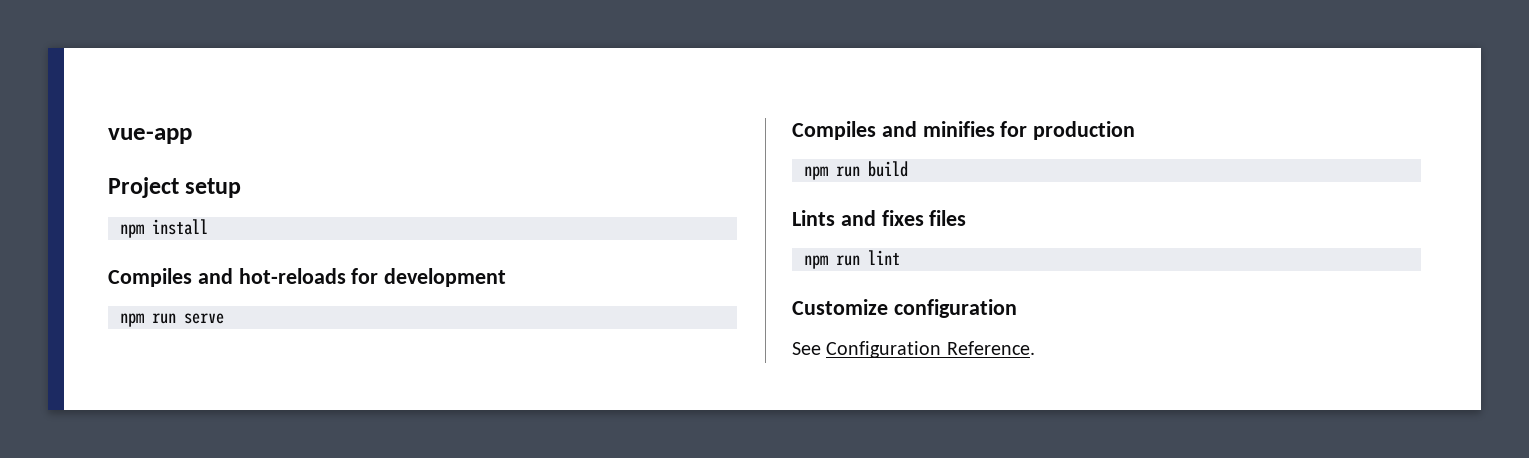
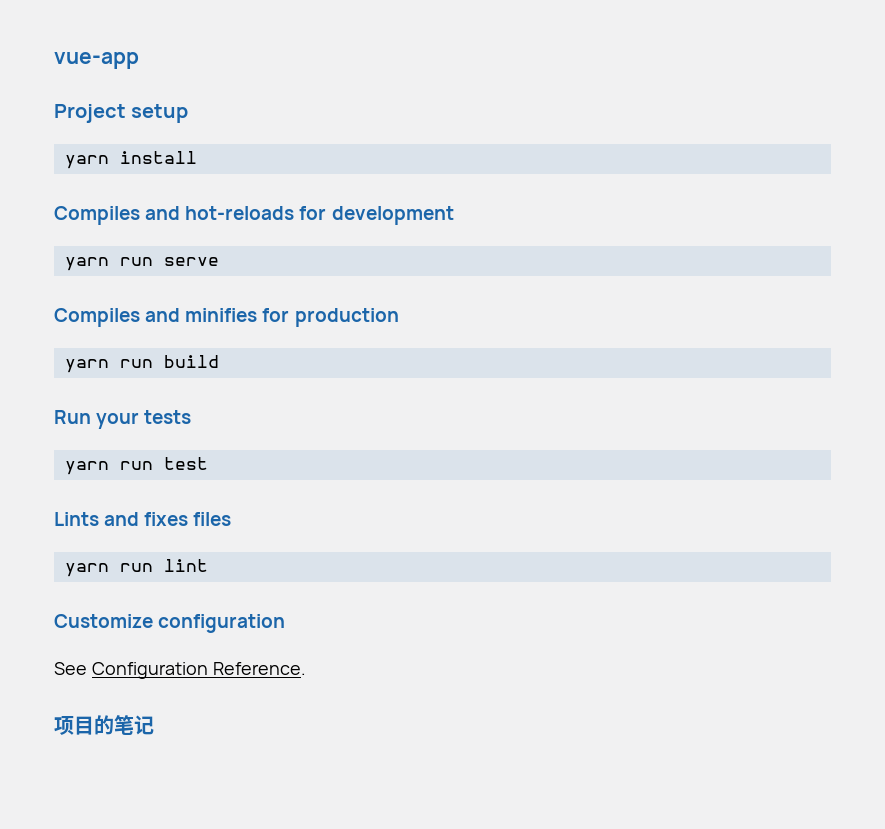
- npm install
+ yarn install
- npm run serve
+ yarn run serve
- npm run build
+ yarn run build
+ Run your tests
+ yarn run test
- npm run lint
+ yarn run lint
+ 项目的笔记

